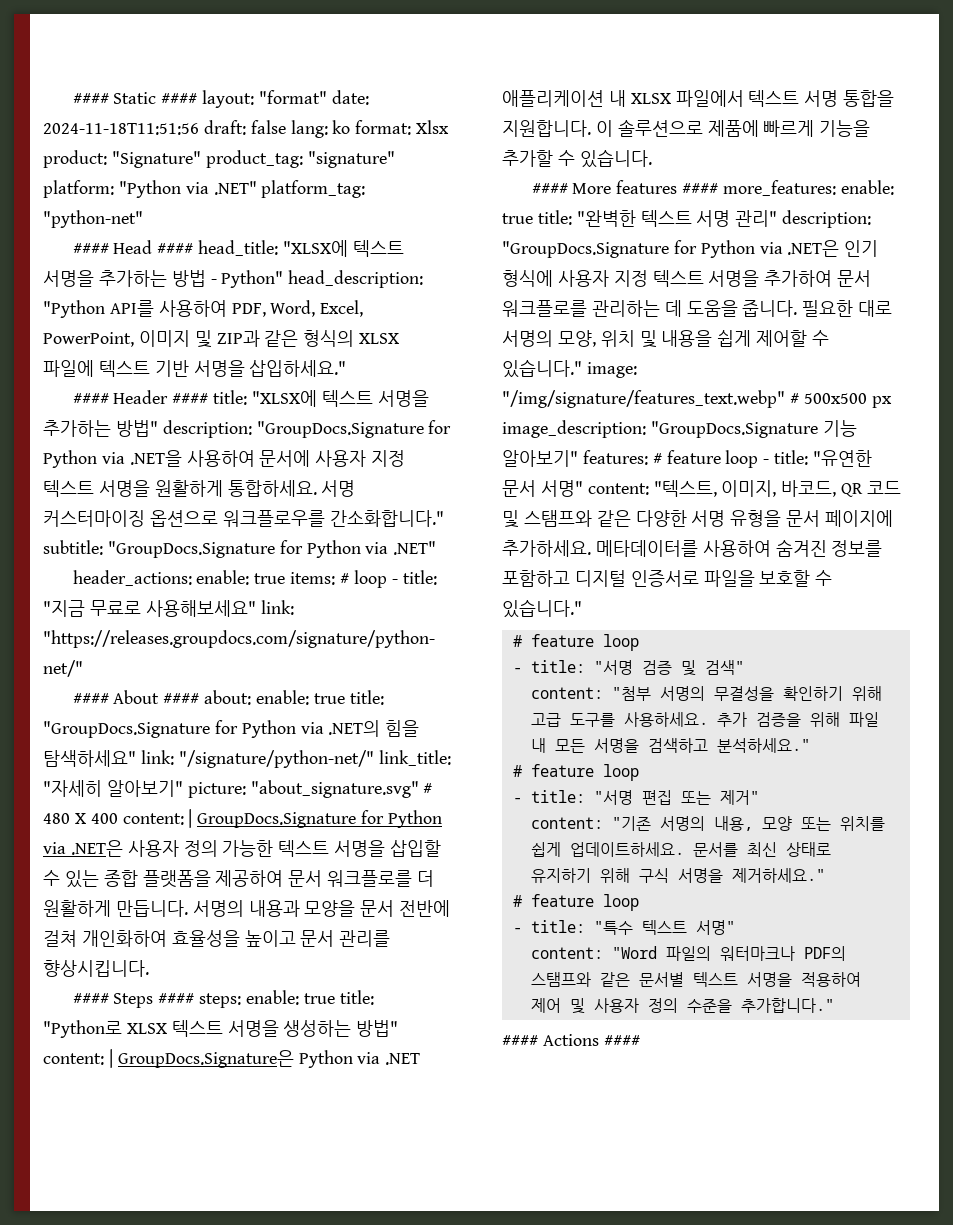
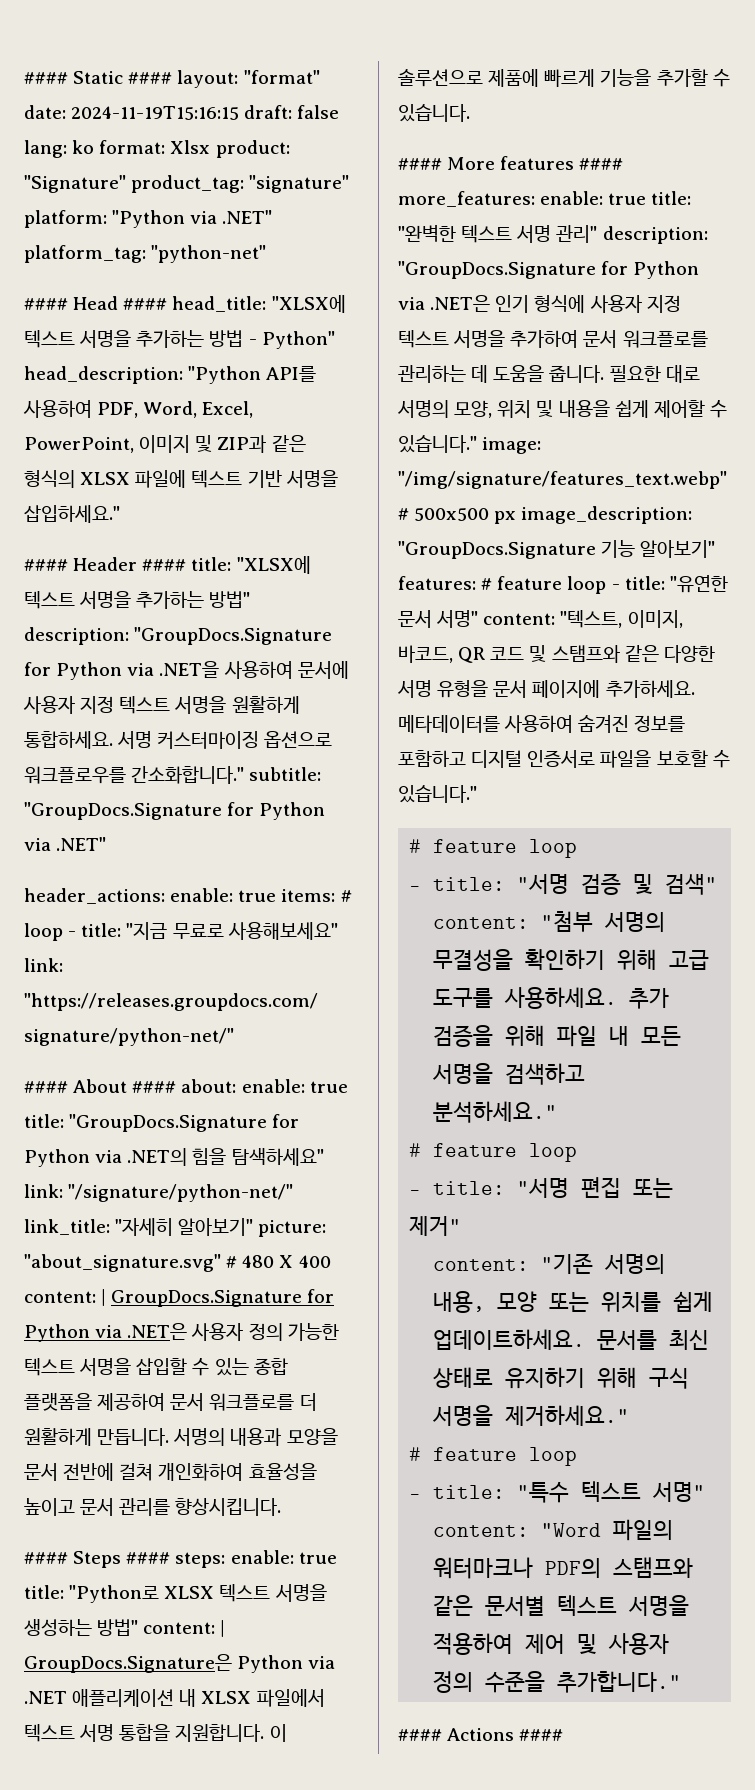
- #### Static #### layout: "format" date: 2024-11-18T11:51:56 draft: false lang: ko format: Xlsx product: "Signature" product_tag: "signature" platform: "Python via .NET" platform_tag: "python-net"
+ #### Static #### layout: "format" date: 2024-11-19T15:16:15 draft: false lang: ko format: Xlsx product: "Signature" product_tag: "signature" platform: "Python via .NET" platform_tag: "python-net"

